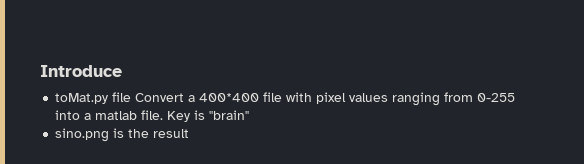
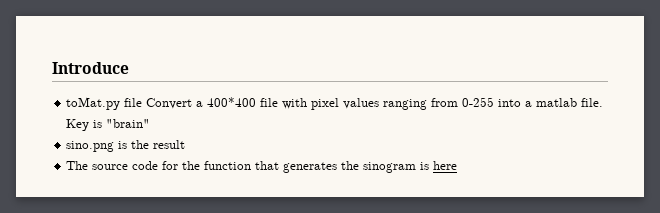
+ The source code for the function that generates the sinogram is here

